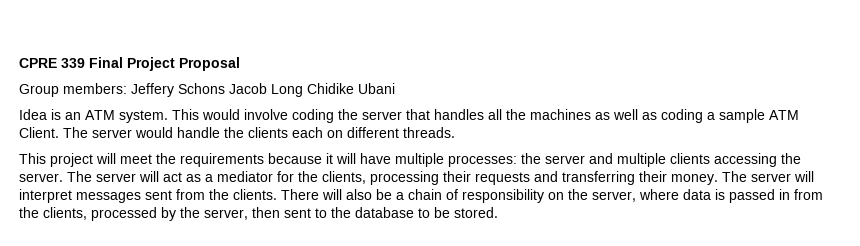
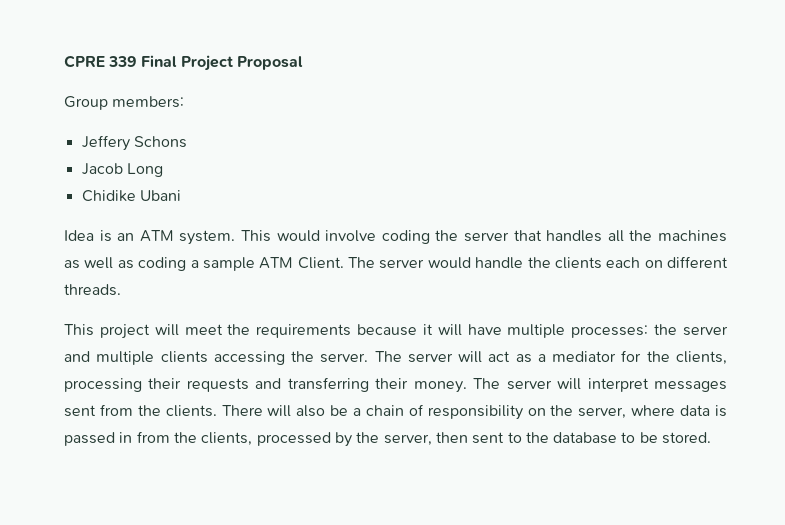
- Group members: Jeffery Schons Jacob Long Chidike Ubani
+ Group members:
+ Jeffery Schons
+ Jacob Long
+ Chidike Ubani

